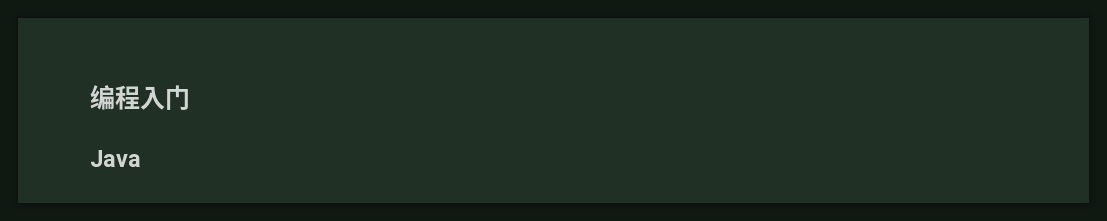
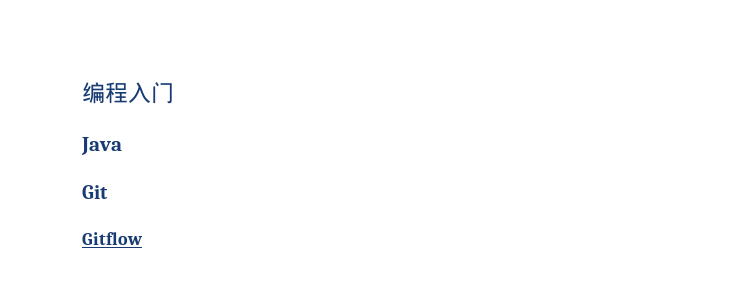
+ Git
+ Gitflow

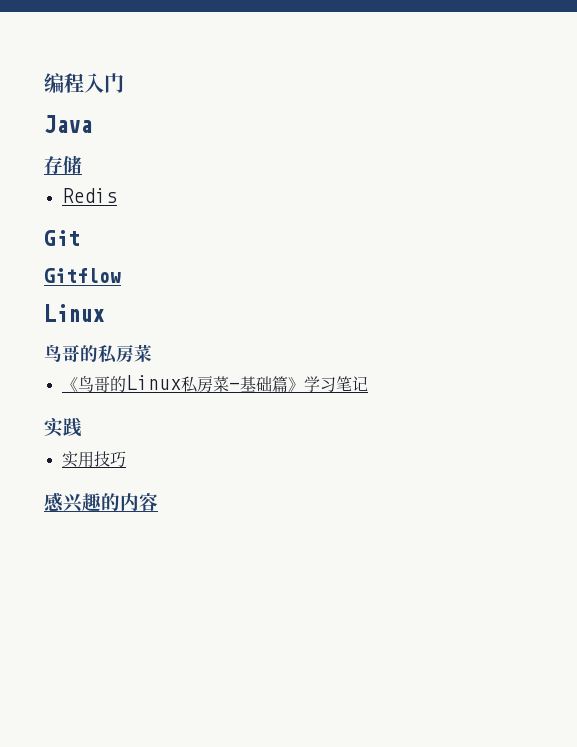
+ 存储
+ Redis
  Gitflow
+ Linux
+ 鸟哥的私房菜
+ 《鸟哥的Linux私房菜-基础篇》学习笔记
+ 实践
+ 实用技巧
+ 感兴趣的内容

